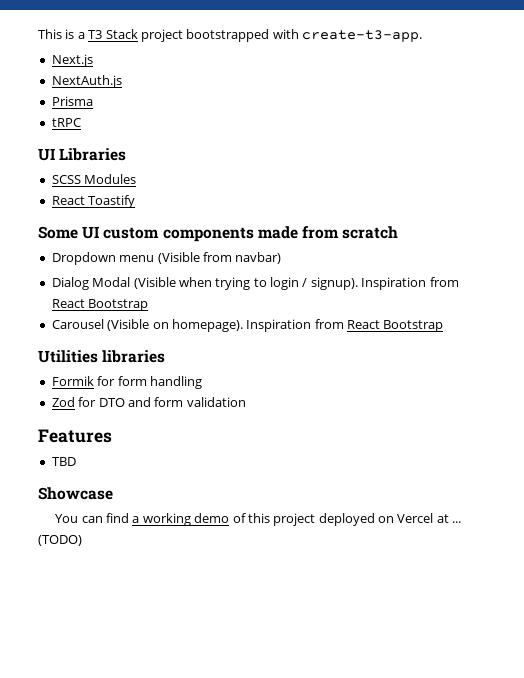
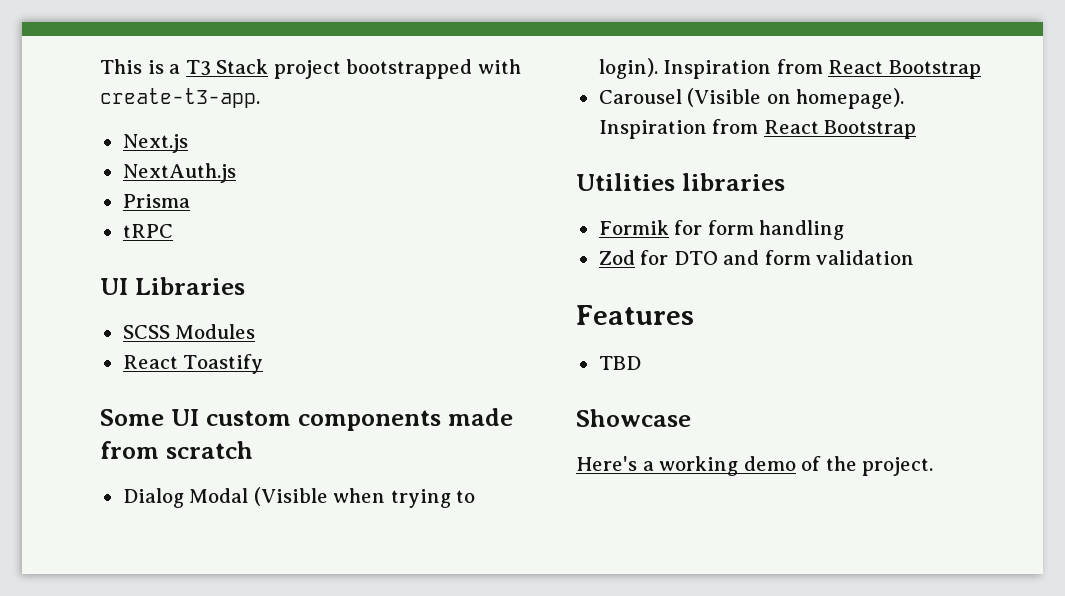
- Dropdown menu (Visible from navbar)
- Dialog Modal (Visible when trying to login / signup).
+ Dialog Modal (Visible when trying to login).
- You can find a working demo of this project deployed on Vercel at ... (TODO)
+ Here's a working demo of the project.

